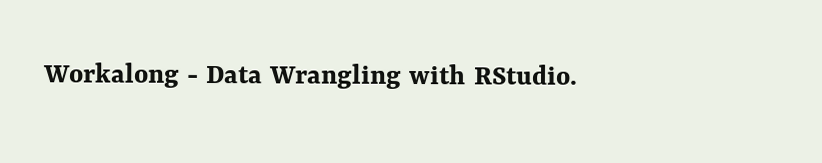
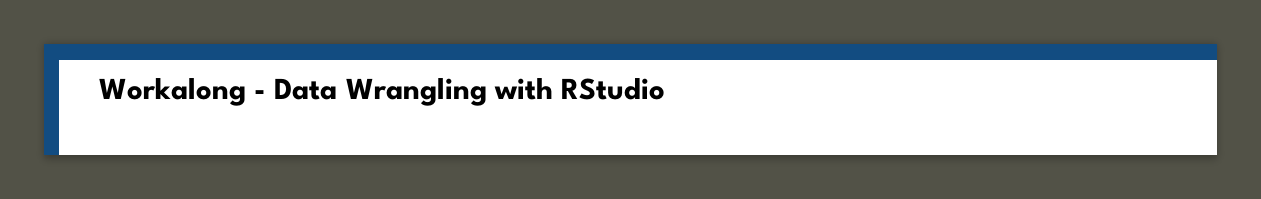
- Workalong - Data Wrangling with RStudio.
+ Workalong - Data Wrangling with RStudio

